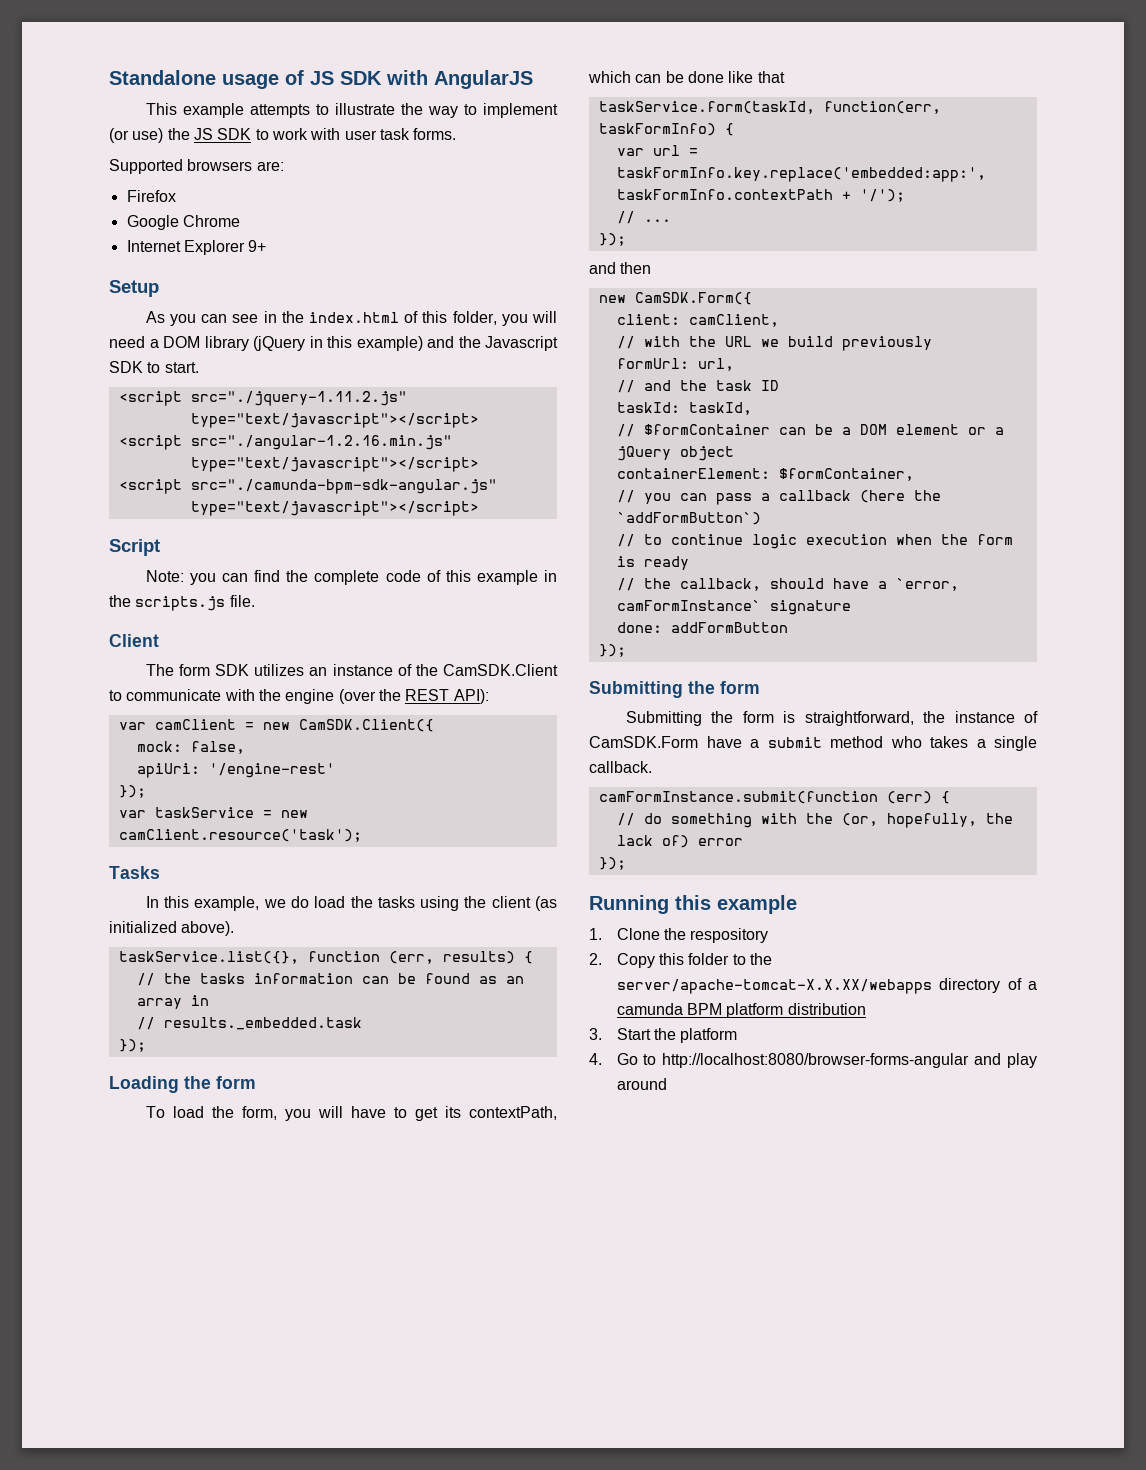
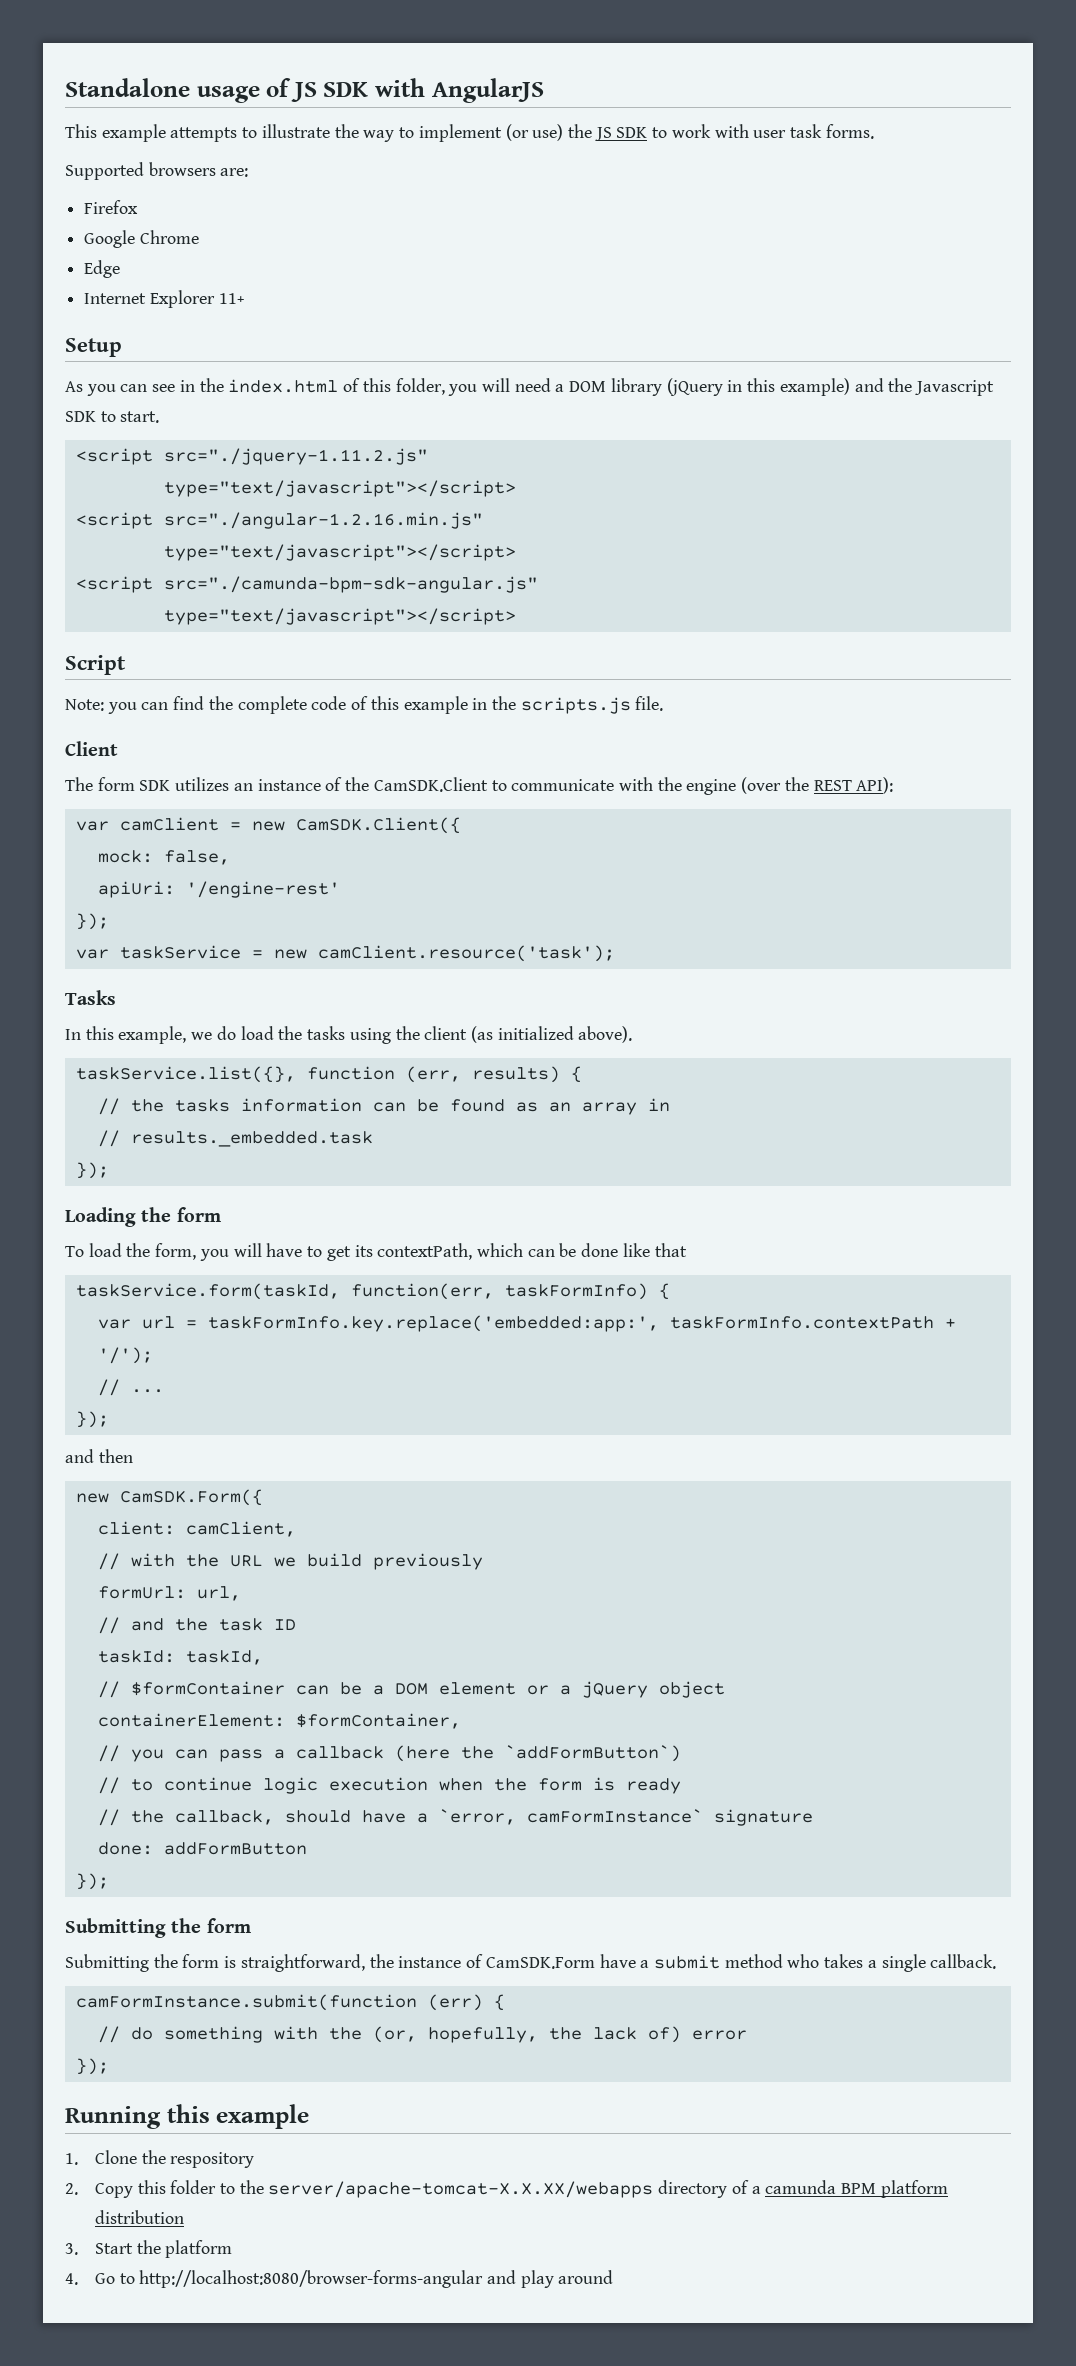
+ Edge
- Internet Explorer 9+
+ Internet Explorer 11+

